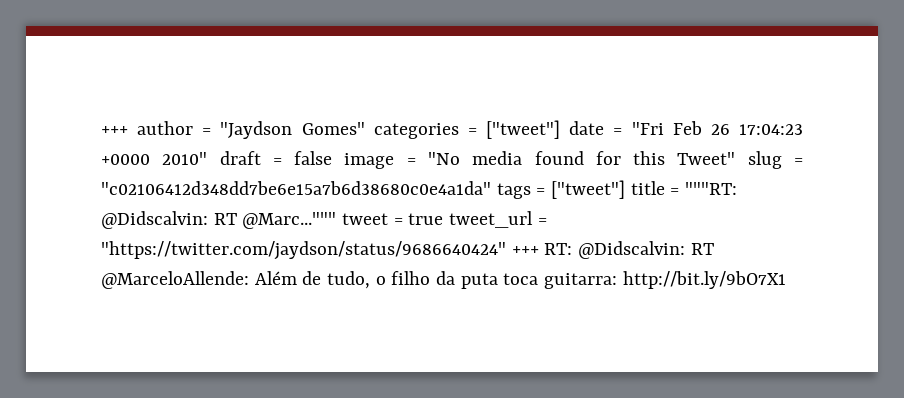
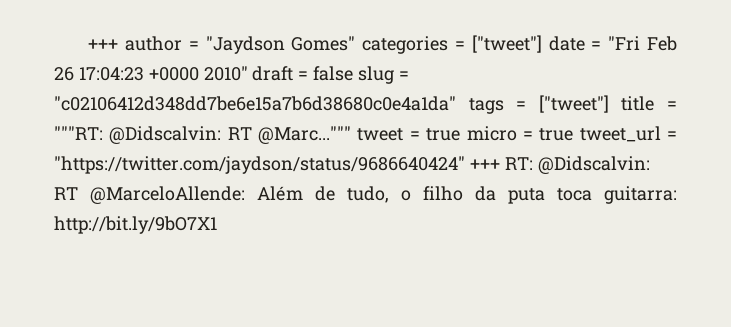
- +++ author = "Jaydson Gomes" categories = ["tweet"] date = "Fri Feb 26 17:04:23 +0000 2010" draft = false image = "No media found for this Tweet" slug = "c02106412d348dd7be6e15a7b6d38680c0e4a1da" tags = ["tweet"] title = """RT: @Didscalvin: RT @Marc...""" tweet = true tweet_url = "https://twitter.com/jaydson/status/9686640424" +++ RT: @Didscalvin: RT @MarceloAllende: Além de tudo, o filho da puta toca guitarra: http://bit.ly/9bO7X1
+ +++ author = "Jaydson Gomes" categories = ["tweet"] date = "Fri Feb 26 17:04:23 +0000 2010" draft = false slug = "c02106412d348dd7be6e15a7b6d38680c0e4a1da" tags = ["tweet"] title = """RT: @Didscalvin: RT @Marc...""" tweet = true micro = true tweet_url = "https://twitter.com/jaydson/status/9686640424" +++ RT: @Didscalvin: RT @MarceloAllende: Além de tudo, o filho da puta toca guitarra: http://bit.ly/9bO7X1

